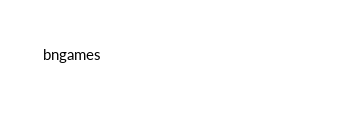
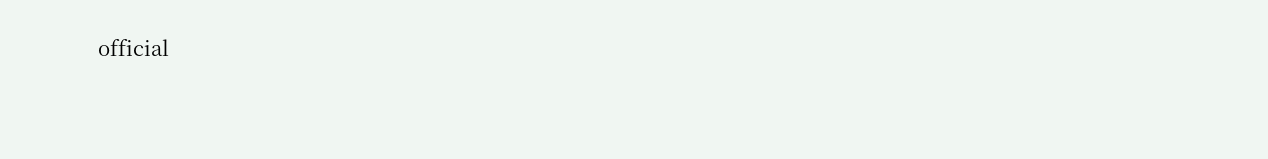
- bngames
+ official

